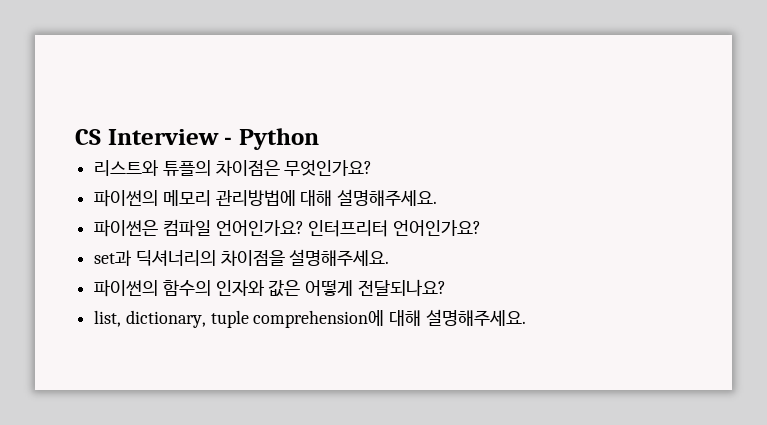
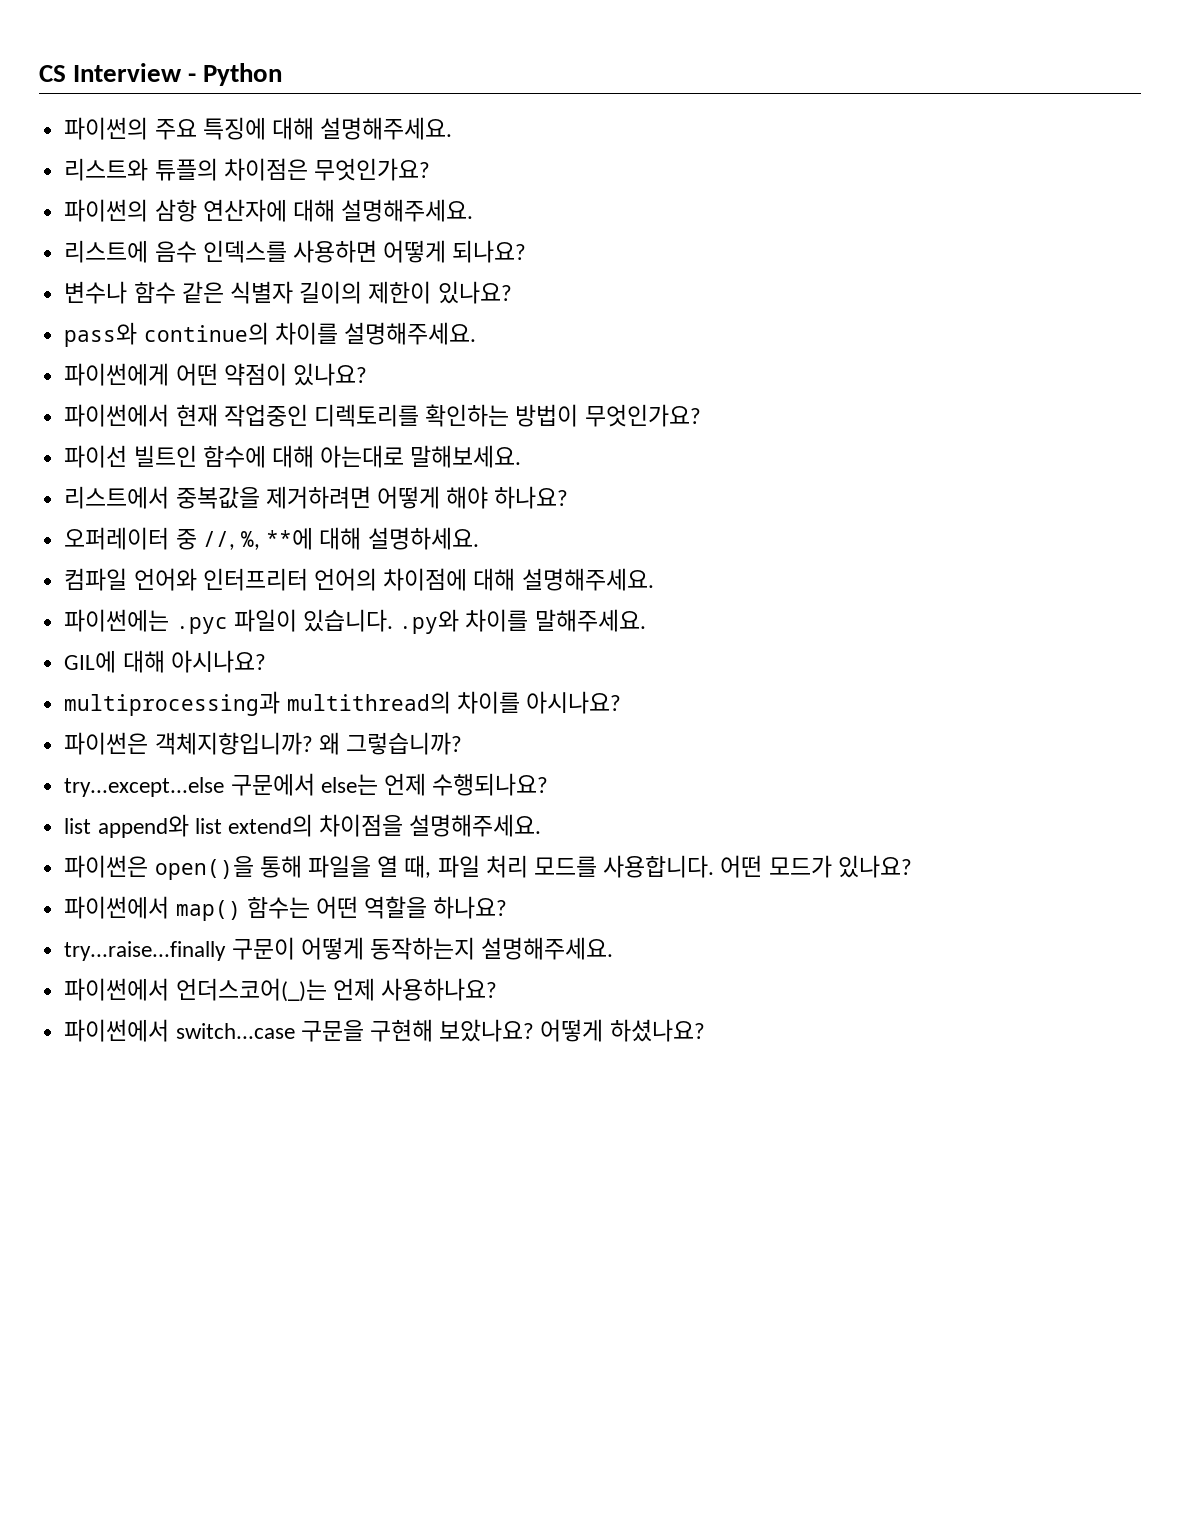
+ 파이썬의 주요 특징에 대해 설명해주세요.
- 파이썬의 메모리 관리방법에 대해 설명해주세요.
- 파이썬은 컴파일 언어인가요? 인터프리터 언어인가요?
- set과 딕셔너리의 차이점을 설명해주세요.
- 파이썬의 함수의 인자와 값은 어떻게 전달되나요?
- list, dictionary, tuple comprehension에 대해 설명해주세요.
+ 파이썬의 삼항 연산자에 대해 설명해주세요.
+ 리스트에 음수 인덱스를 사용하면 어떻게 되나요?
+ 변수나 함수 같은 식별자 길이의 제한이 있나요?
+ pass와 continue의 차이를 설명해주세요.
+ 파이썬에게 어떤 약점이 있나요?
+ 파이썬에서 현재 작업중인 디렉토리를 확인하는 방법이 무엇인가요?
+ 파이선 빌트인 함수에 대해 아는대로 말해보세요.
+ 리스트에서 중복값을 제거하려면 어떻게 해야 하나요?
+ 오퍼레이터 중 //, %, **에 대해 설명하세요.
+ 컴파일 언어와 인터프리터 언어의 차이점에 대해 설명해주세요.
+ 파이썬에는 .pyc 파일이 있습니다. .py와 차이를 말해주세요.
+ GIL에 대해 아시나요?
+ multiprocessing과 multithread의 차이를 아시나요?
+ 파이썬은 객체지향입니까? 왜 그렇습니까?
+ try...except...else 구문에서 else는 언제 수행되나요?
+ list append와 list extend의 차이점을 설명해주세요.
+ 파이썬은 open()을 통해 파일을 열 때, 파일 처리 모드를 사용합니다. 어떤 모드가 있나요?
+ 파이썬에서 map() 함수는 어떤 역할을 하나요?
+ try...raise...finally 구문이 어떻게 동작하는지 설명해주세요.
+ 파이썬에서 언더스코어(_)는 언제 사용하나요?
+ 파이썬에서 switch...case 구문을 구현해 보았나요? 어떻게 하셨나요?

